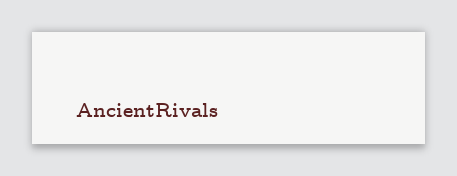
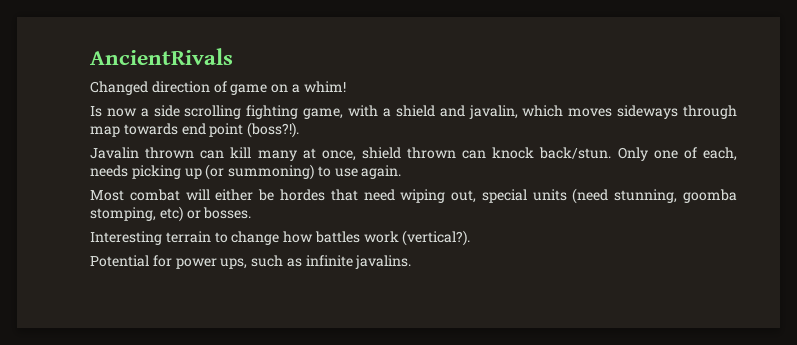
+ Changed direction of game on a whim!
+ Is now a side scrolling fighting game, with a shield and javalin, which moves sideways through map towards end point (boss?!).
+ Javalin thrown can kill many at once, shield thrown can knock back/stun. Only one of each, needs picking up (or summoning) to use again.
+ Most combat will either be hordes that need wiping out, special units (need stunning, goomba stomping, etc) or bosses.
+ Interesting terrain to change how battles work (vertical?).
+ Potential for power ups, such as infinite javalins.

